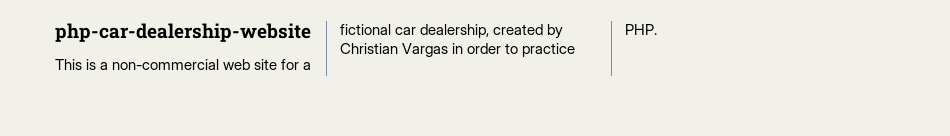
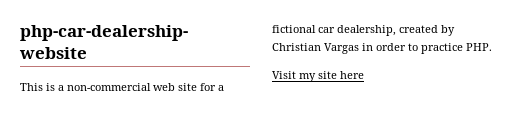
+ Visit my site here

